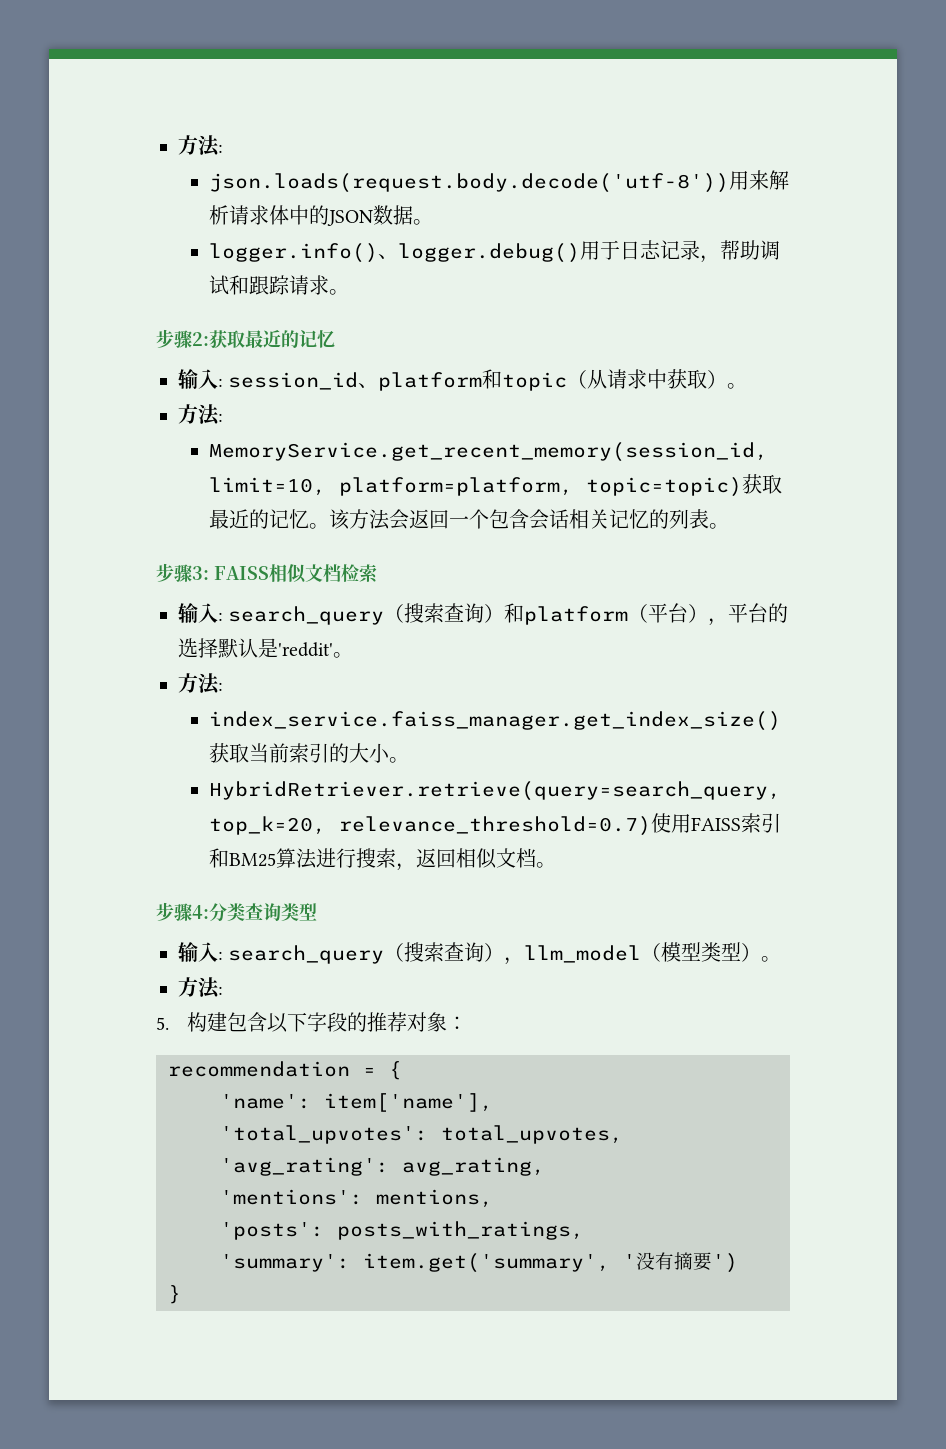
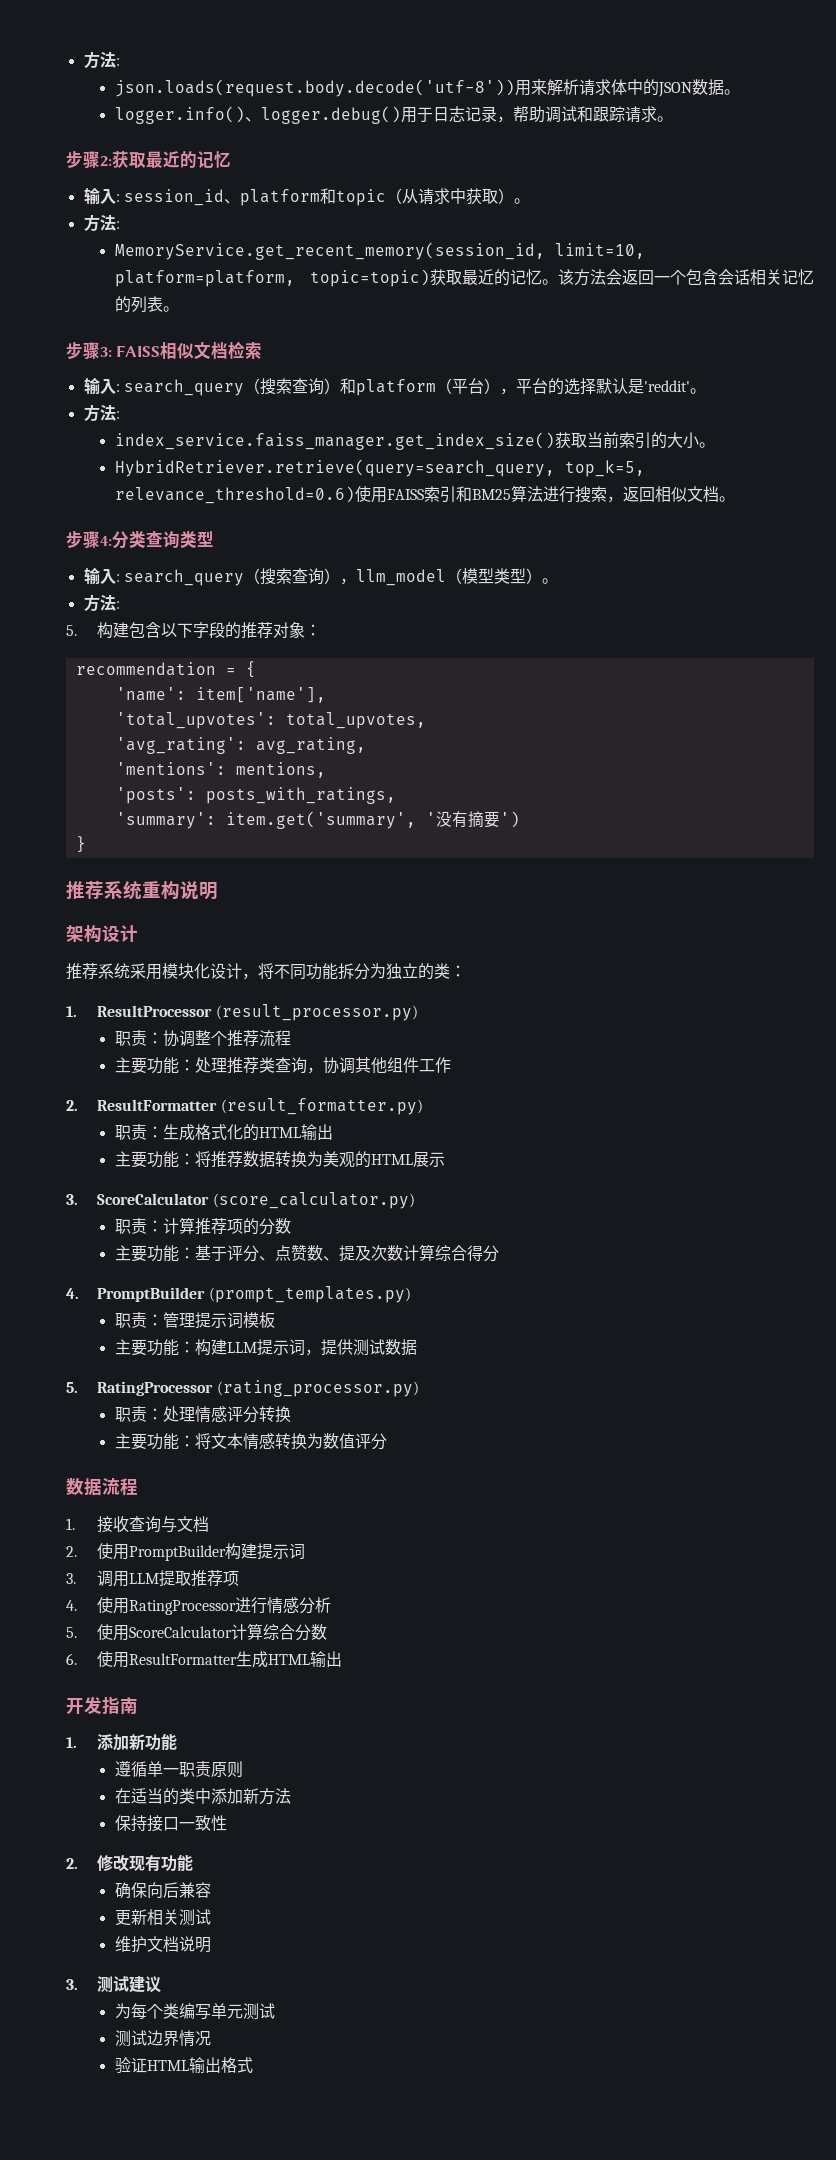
- HybridRetriever.retrieve(query=search_query, top_k=20, relevance_threshold=0.7)使用FAISS索引和BM25算法进行搜索，返回相似文档。
+ HybridRetriever.retrieve(query=search_query, top_k=5, relevance_threshold=0.6)使用FAISS索引和BM25算法进行搜索，返回相似文档。
+ 推荐系统重构说明
+ 架构设计
+ 推荐系统采用模块化设计，将不同功能拆分为独立的类：
+ 1. ResultProcessor (result_processor.py)
+ 职责：协调整个推荐流程
+ 主要功能：处理推荐类查询，协调其他组件工作
+ 2. ResultFormatter (result_formatter.py)
+ 职责：生成格式化的HTML输出
+ 主要功能：将推荐数据转换为美观的HTML展示
+ 3. ScoreCalculator (score_calculator.py)
+ 职责：计算推荐项的分数
+ 主要功能：基于评分、点赞数、提及次数计算综合得分
+ 4. PromptBuilder (prompt_templates.py)
+ 职责：管理提示词模板
+ 主要功能：构建LLM提示词，提供测试数据
+ 5. RatingProcessor (rating_processor.py)
+ 职责：处理情感评分转换
+ 主要功能：将文本情感转换为数值评分
+ 数据流程
+ 1.接收查询与文档
+ 2.使用PromptBuilder构建提示词
+ 3.调用LLM提取推荐项
+ 4.使用RatingProcessor进行情感分析
+ 5.使用ScoreCalculator计算综合分数
+ 6.使用ResultFormatter生成HTML输出
+ 开发指南
+ 1.添加新功能
+ 遵循单一职责原则
+ 在适当的类中添加新方法
+ 保持接口一致性
+ 2.修改现有功能
+ 确保向后兼容
+ 更新相关测试
+ 维护文档说明
+ 3.测试建议
+ 为每个类编写单元测试
+ 测试边界情况
+ 验证HTML输出格式

